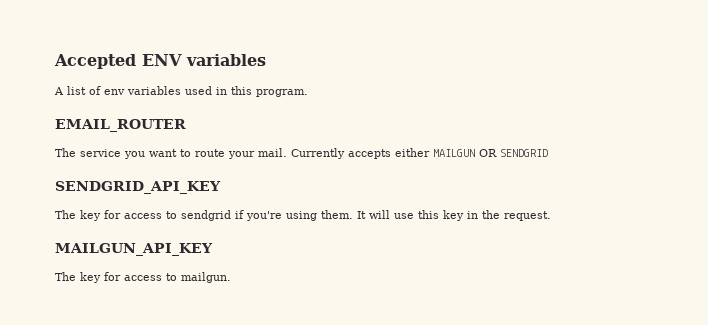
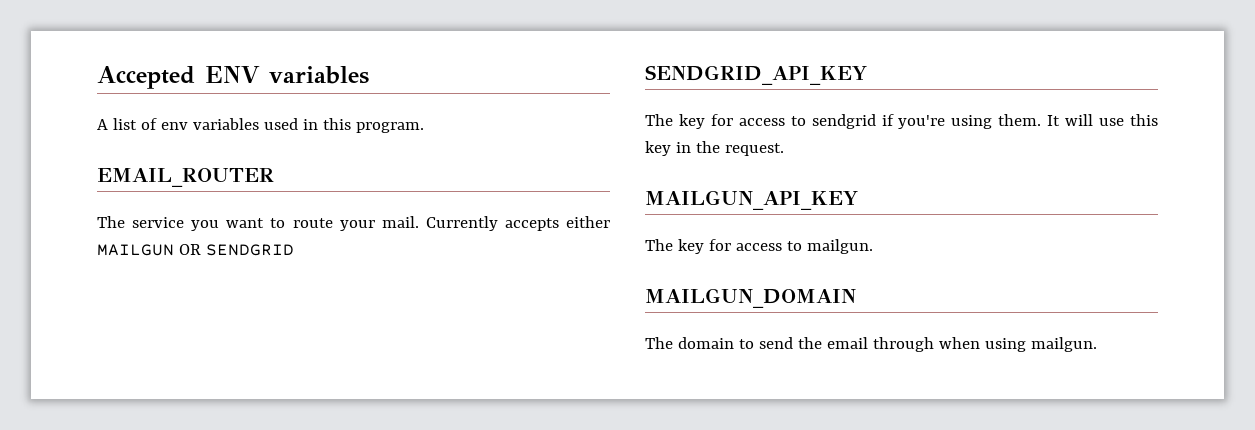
+ MAILGUN_DOMAIN
+ The domain to send the email through when using mailgun.

